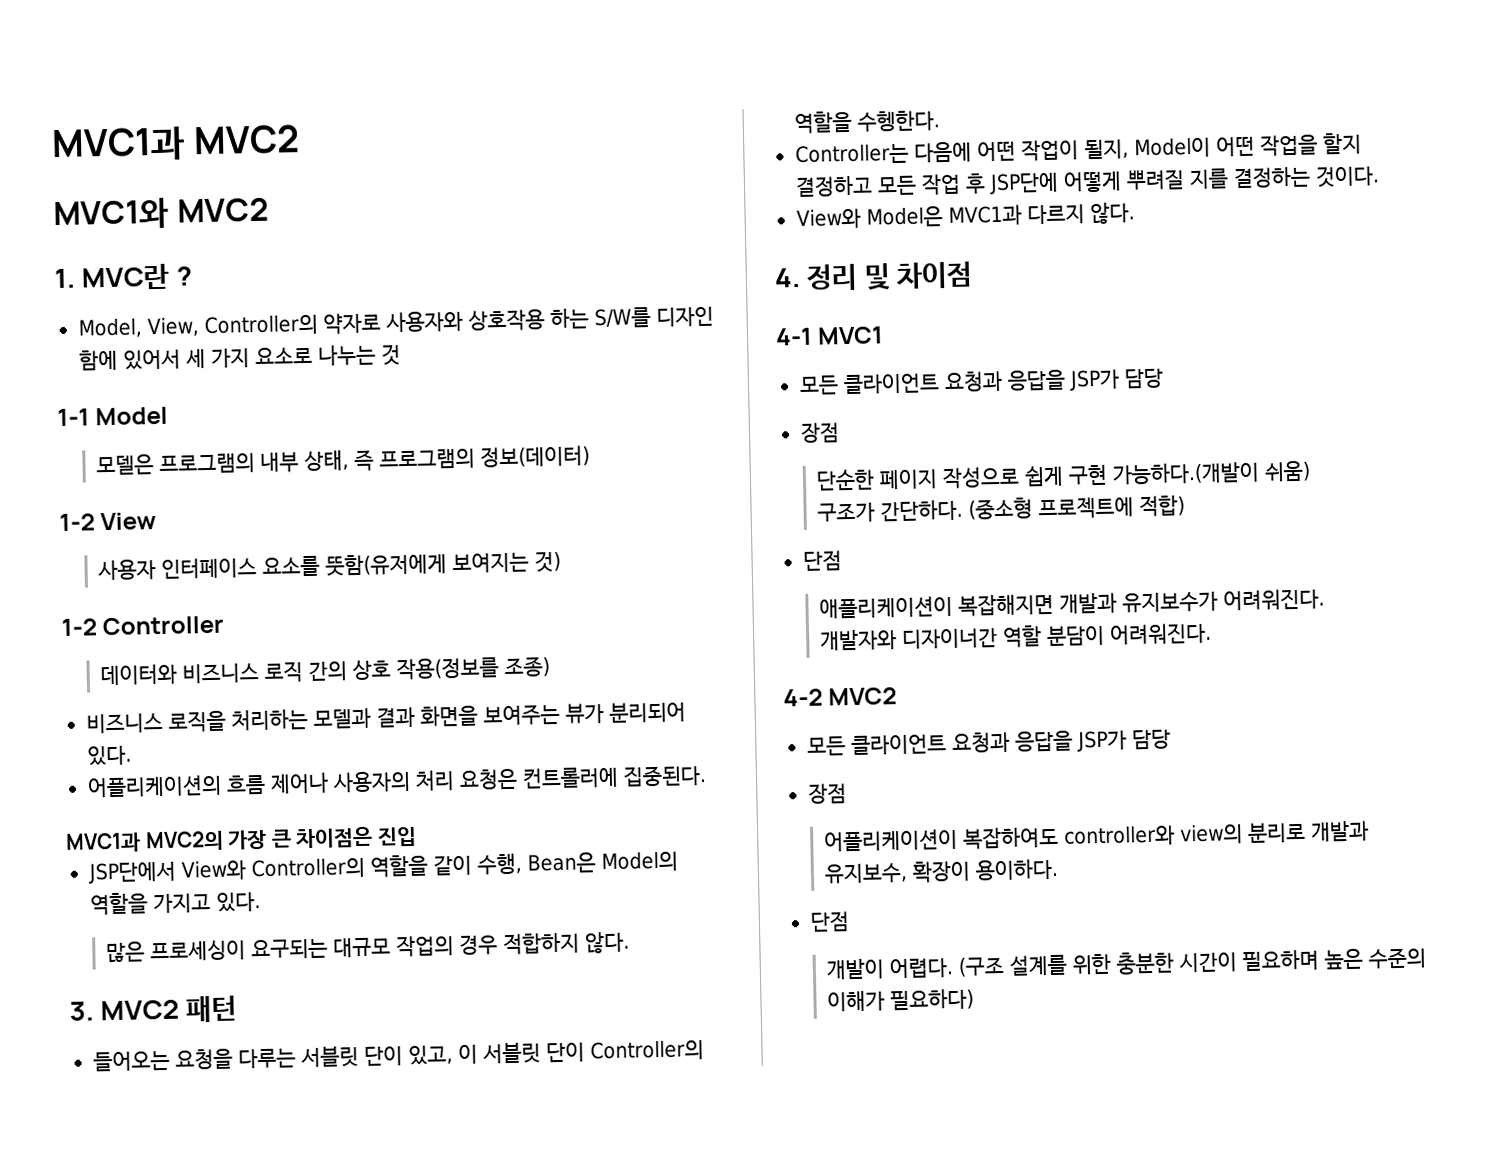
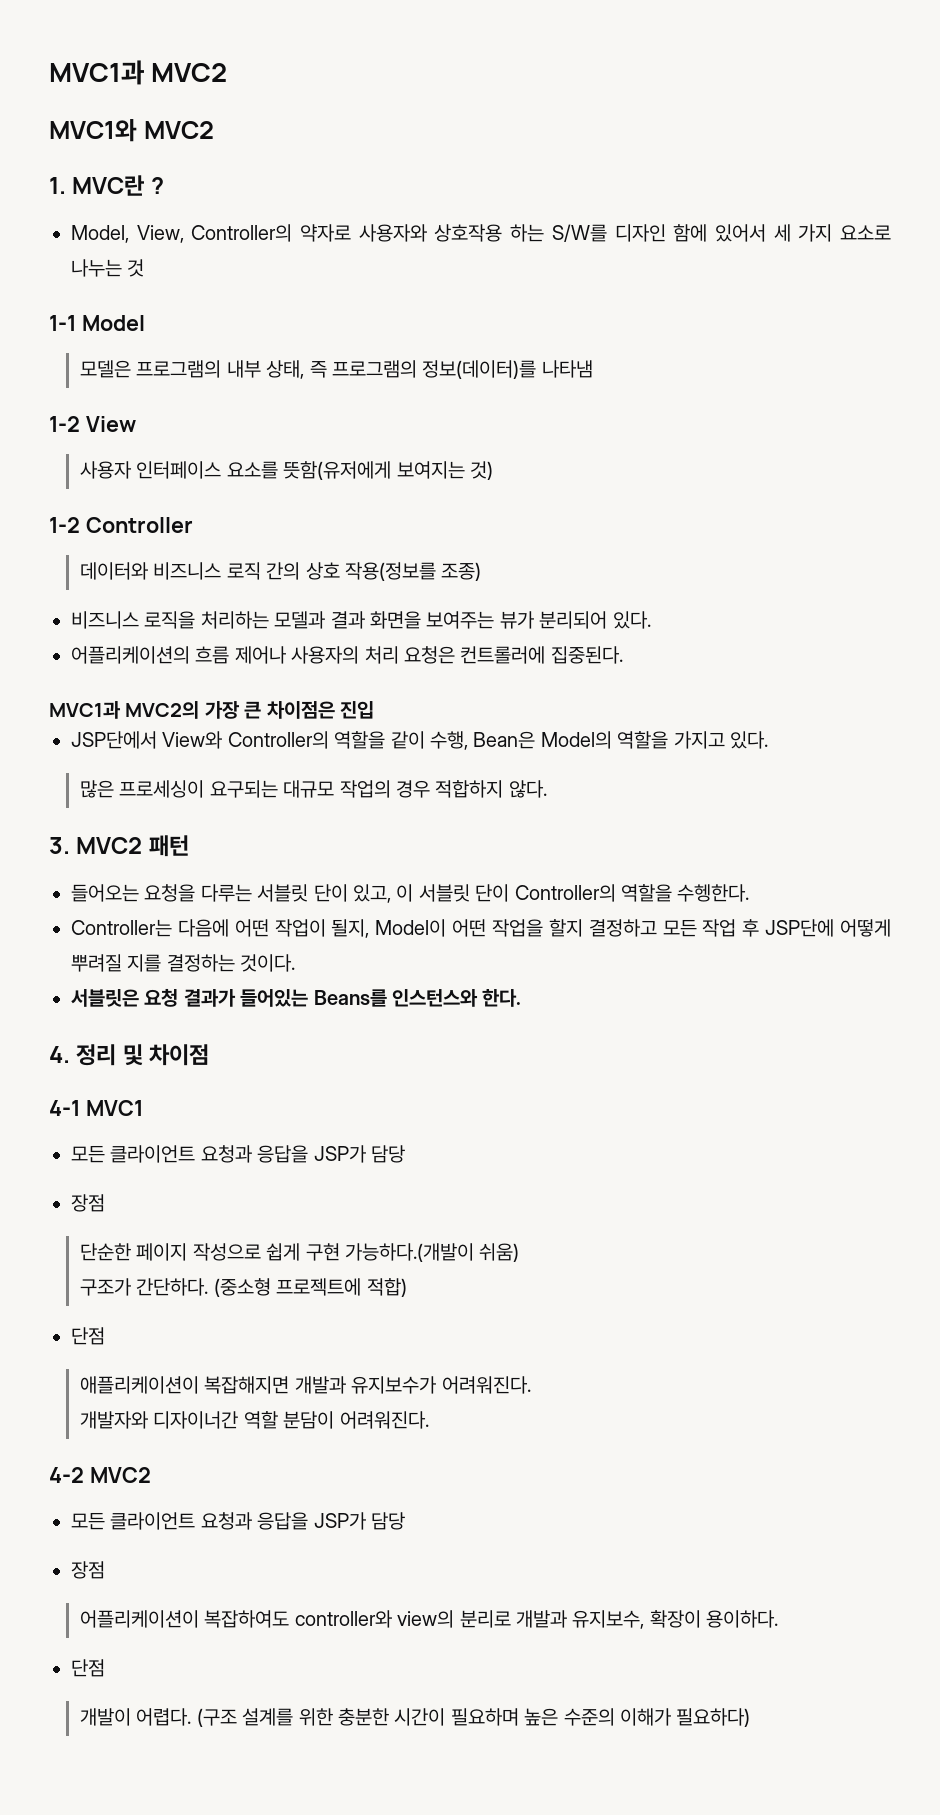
- 모델은 프로그램의 내부 상태, 즉 프로그램의 정보(데이터)
+ 모델은 프로그램의 내부 상태, 즉 프로그램의 정보(데이터)를 나타냄
- View와 Model은 MVC1과 다르지 않다.
+ 서블릿은 요청 결과가 들어있는 Beans를 인스턴스와 한다.

